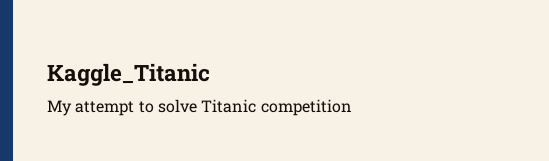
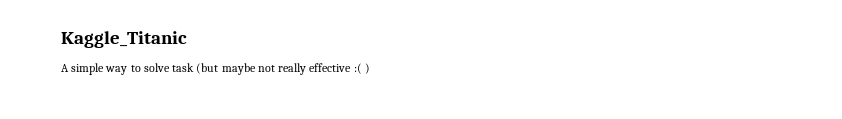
- My attempt to solve Titanic competition
+ A simple way to solve task (but maybe not really effective :( )

